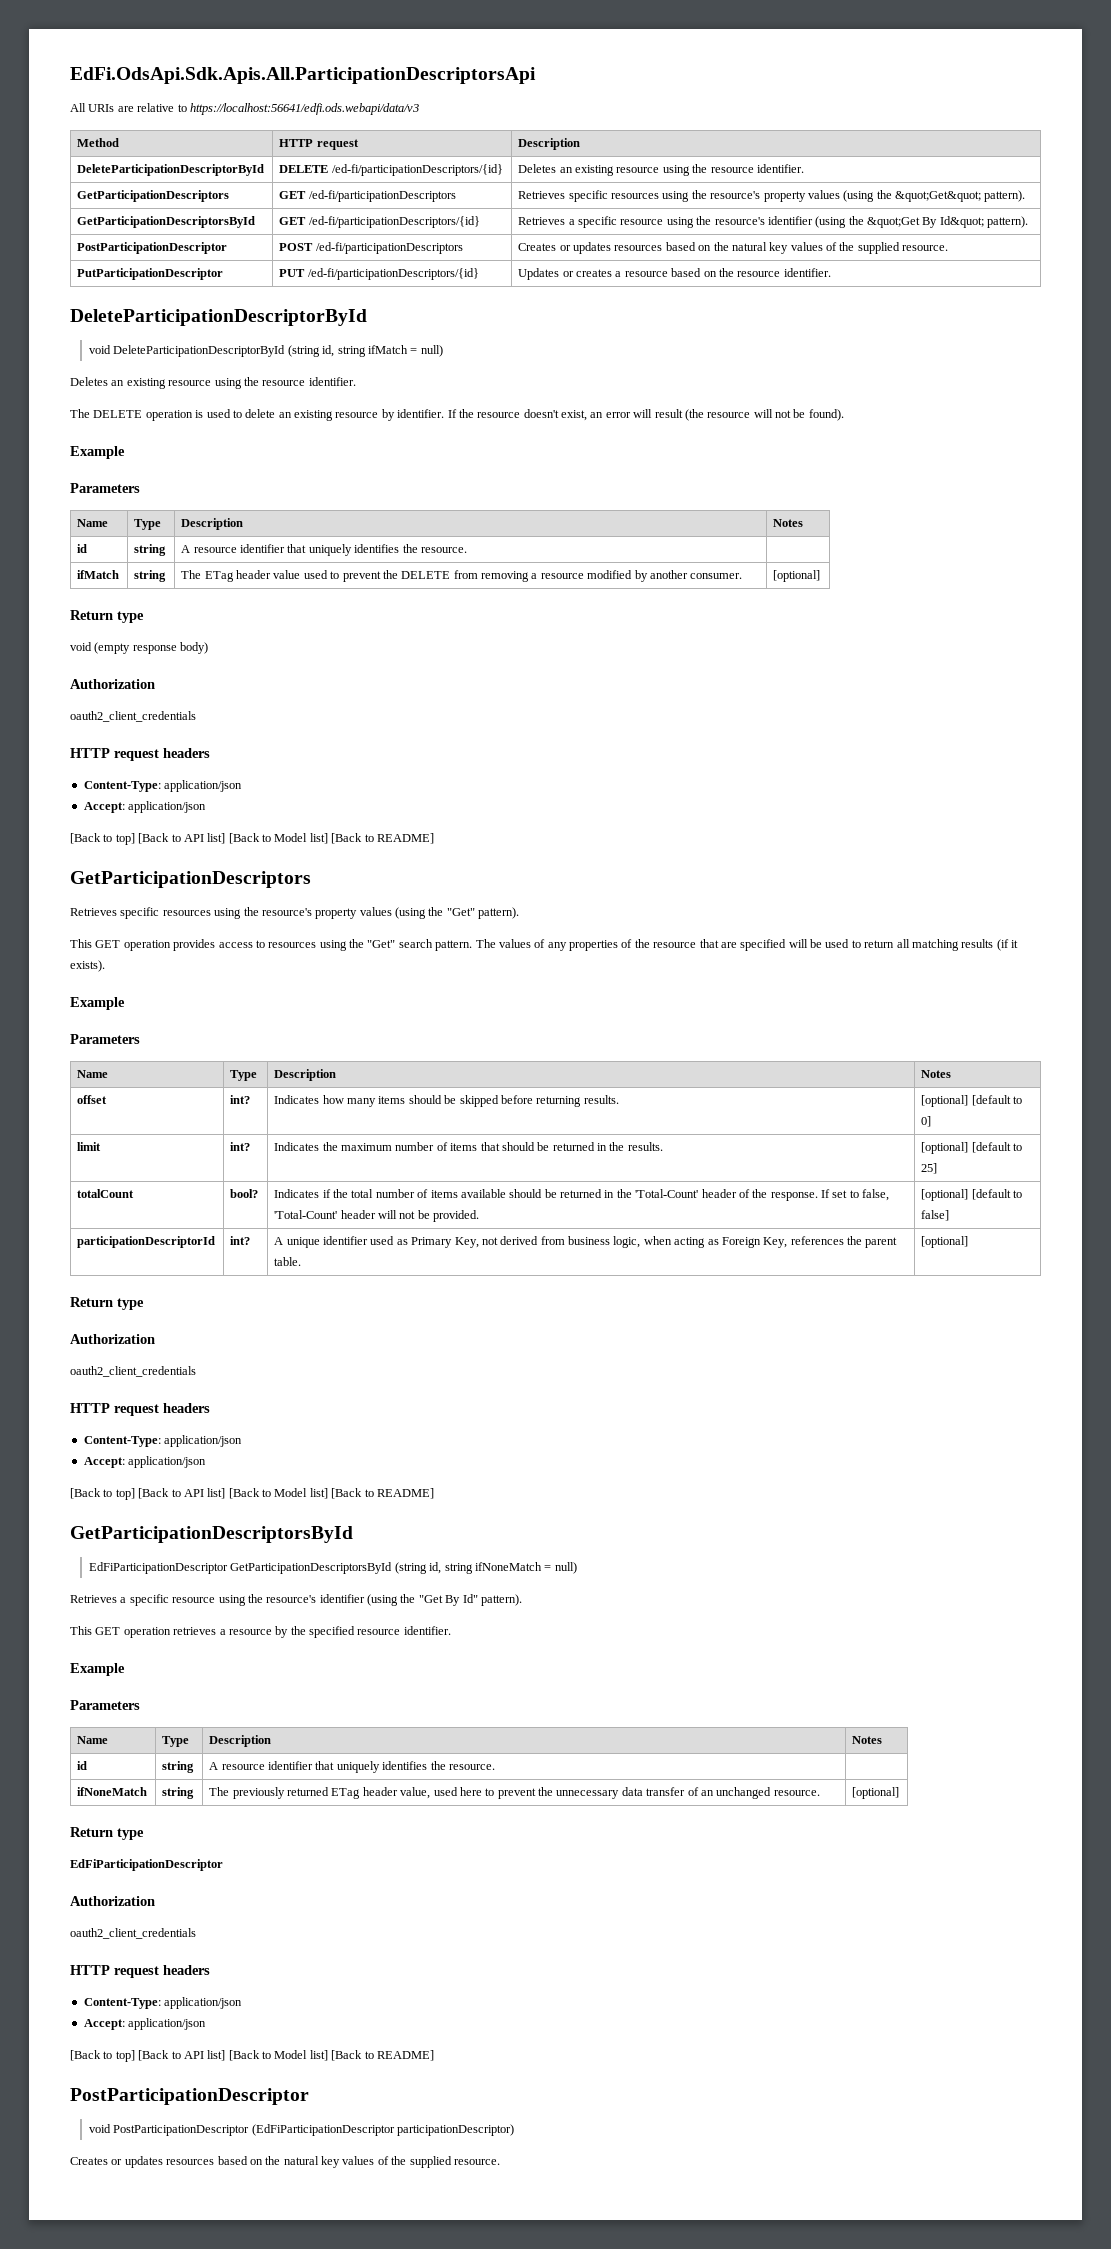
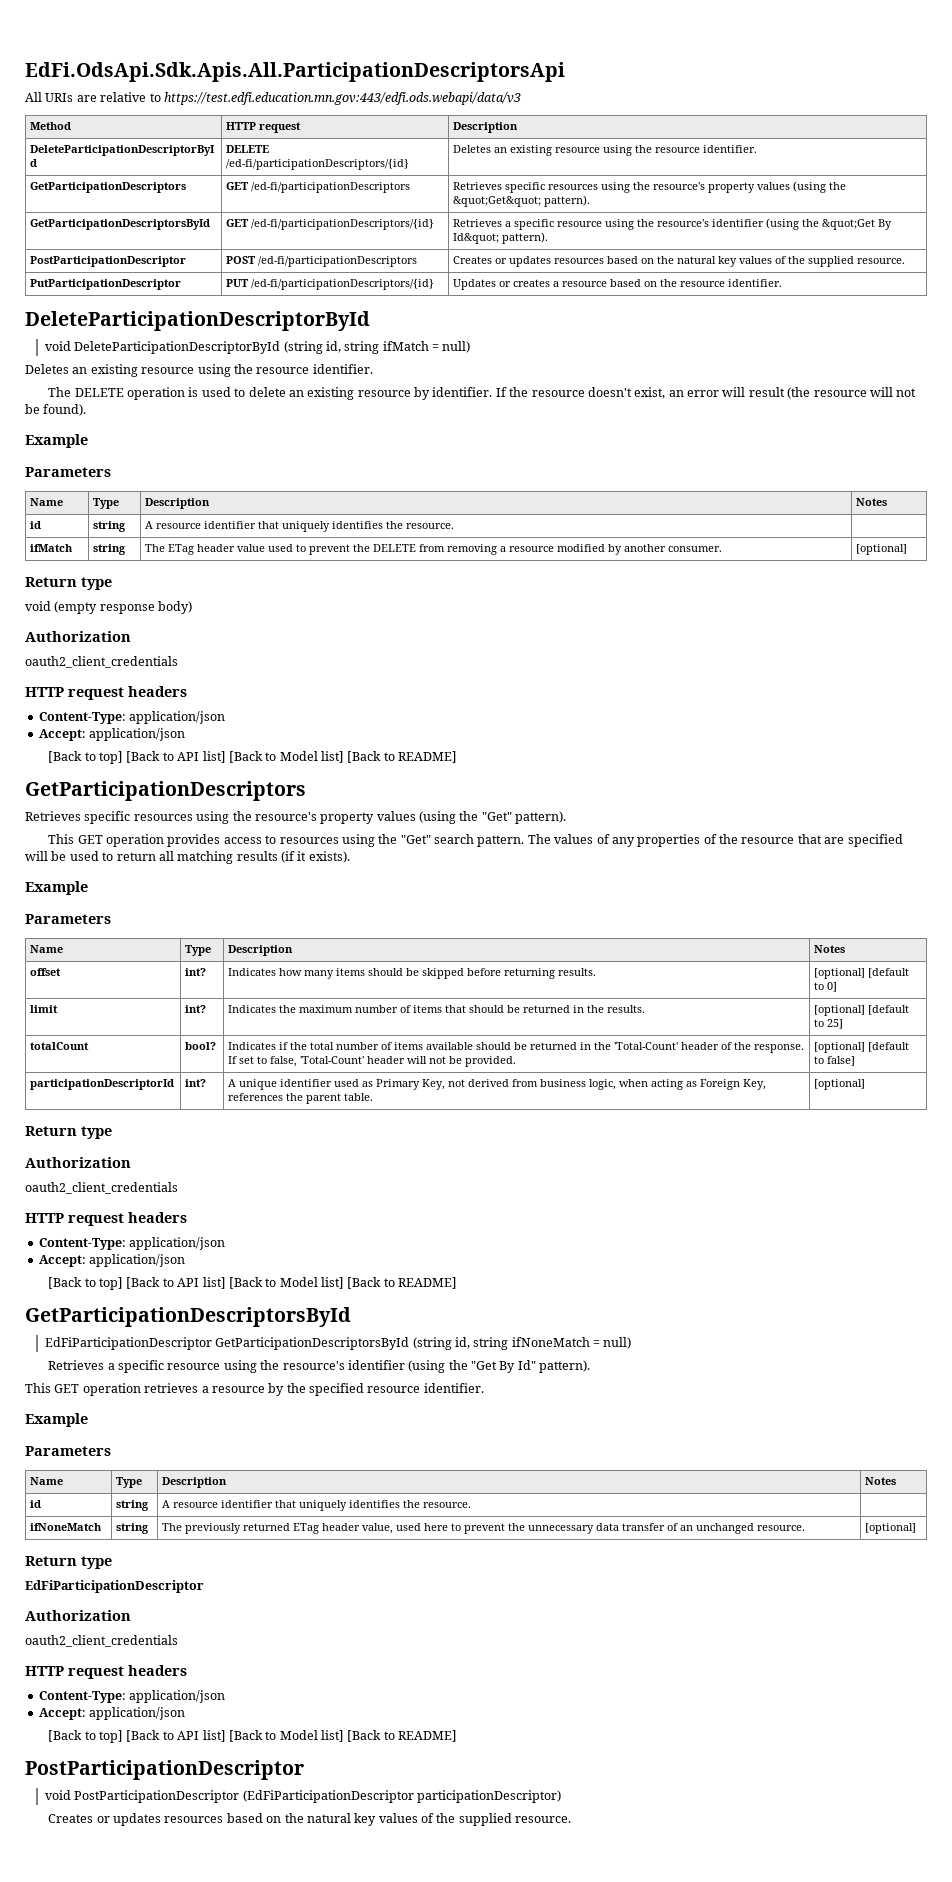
- All URIs are relative to https://localhost:56641/edfi.ods.webapi/data/v3
+ All URIs are relative to https://test.edfi.education.mn.gov:443/edfi.ods.webapi/data/v3

